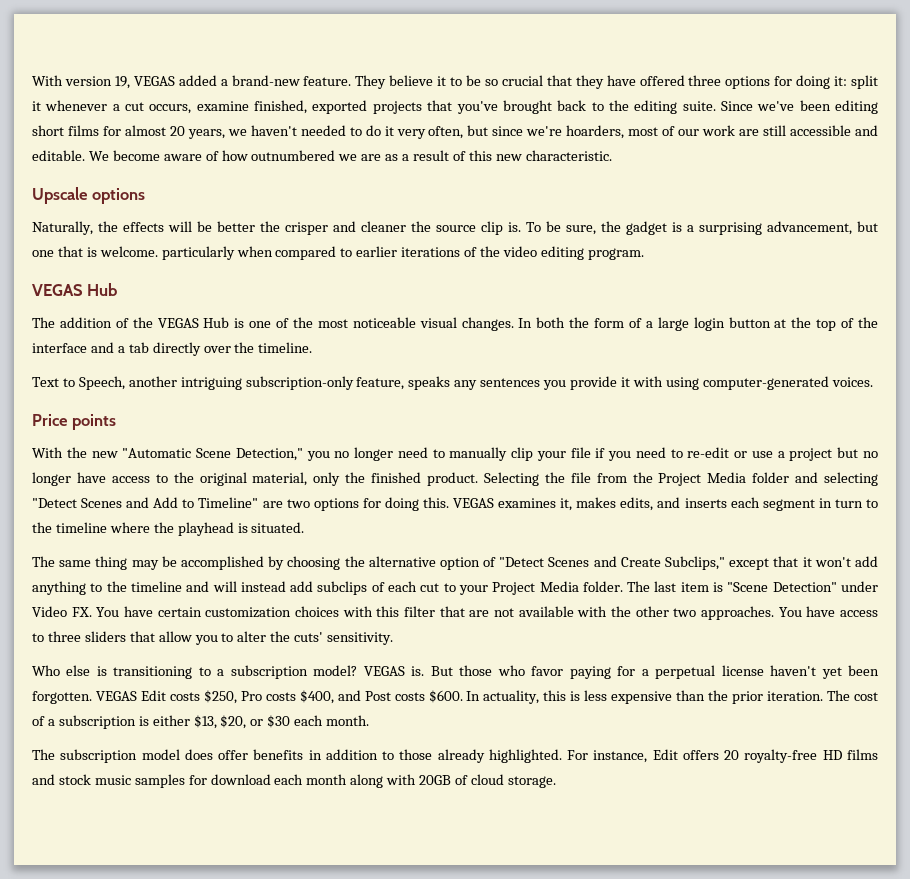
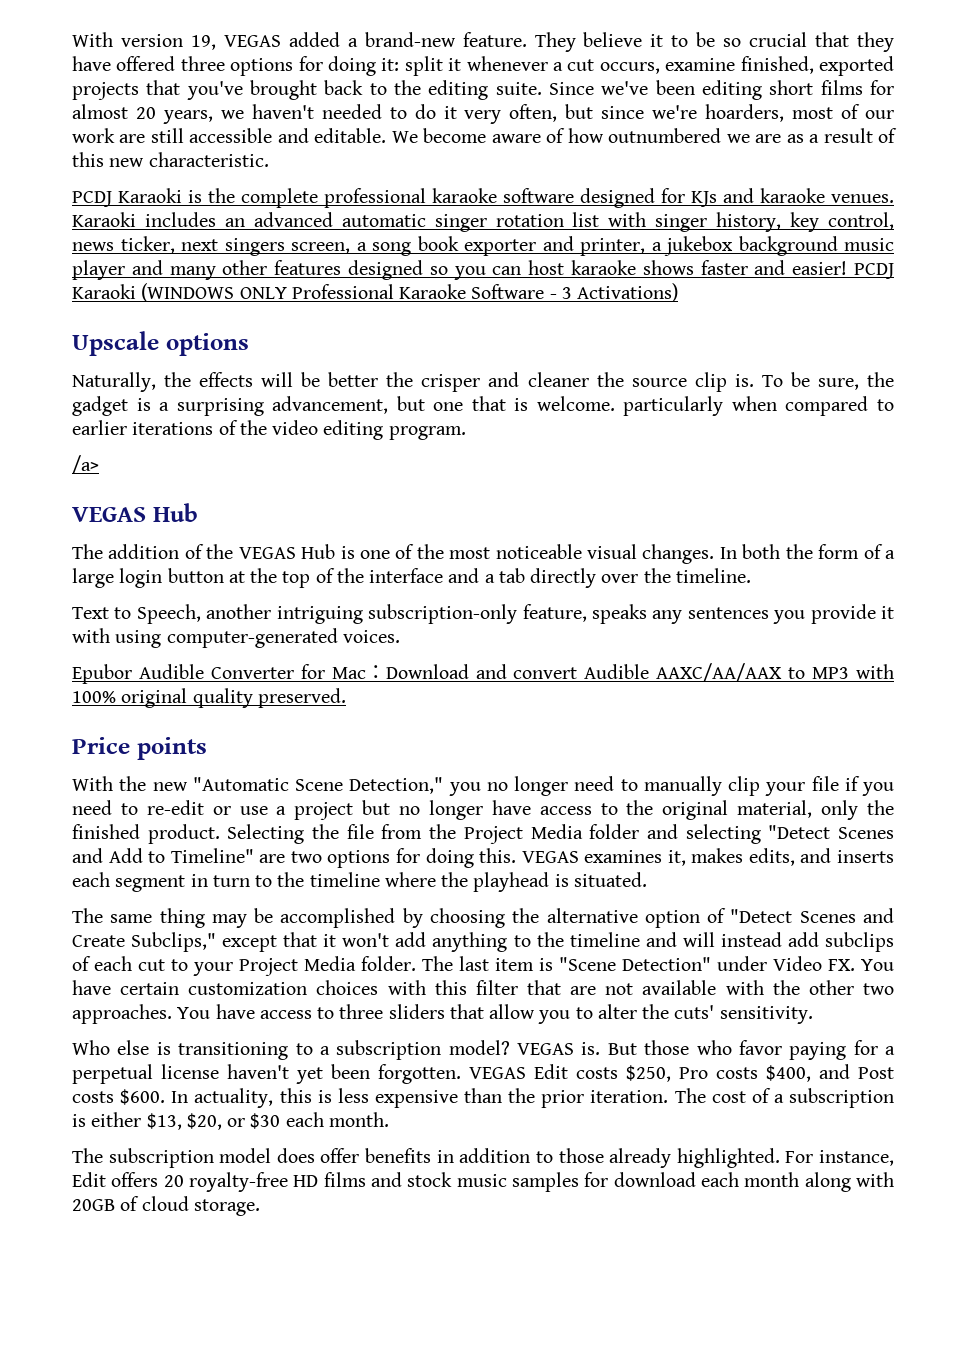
+ PCDJ Karaoki is the complete professional karaoke software designed for KJs and karaoke venues. Karaoki includes an advanced automatic singer rotation list with singer history, key control, news ticker, next singers screen, a song book exporter and printer, a jukebox background music player and many other features designed so you can host karaoke shows faster and easier! PCDJ Karaoki (WINDOWS ONLY Professional Karaoke Software - 3 Activations)
+ /a>
+ Epubor Audible Converter for Mac：Download and convert Audible AAXC/AA/AAX to MP3 with 100% original quality preserved.

